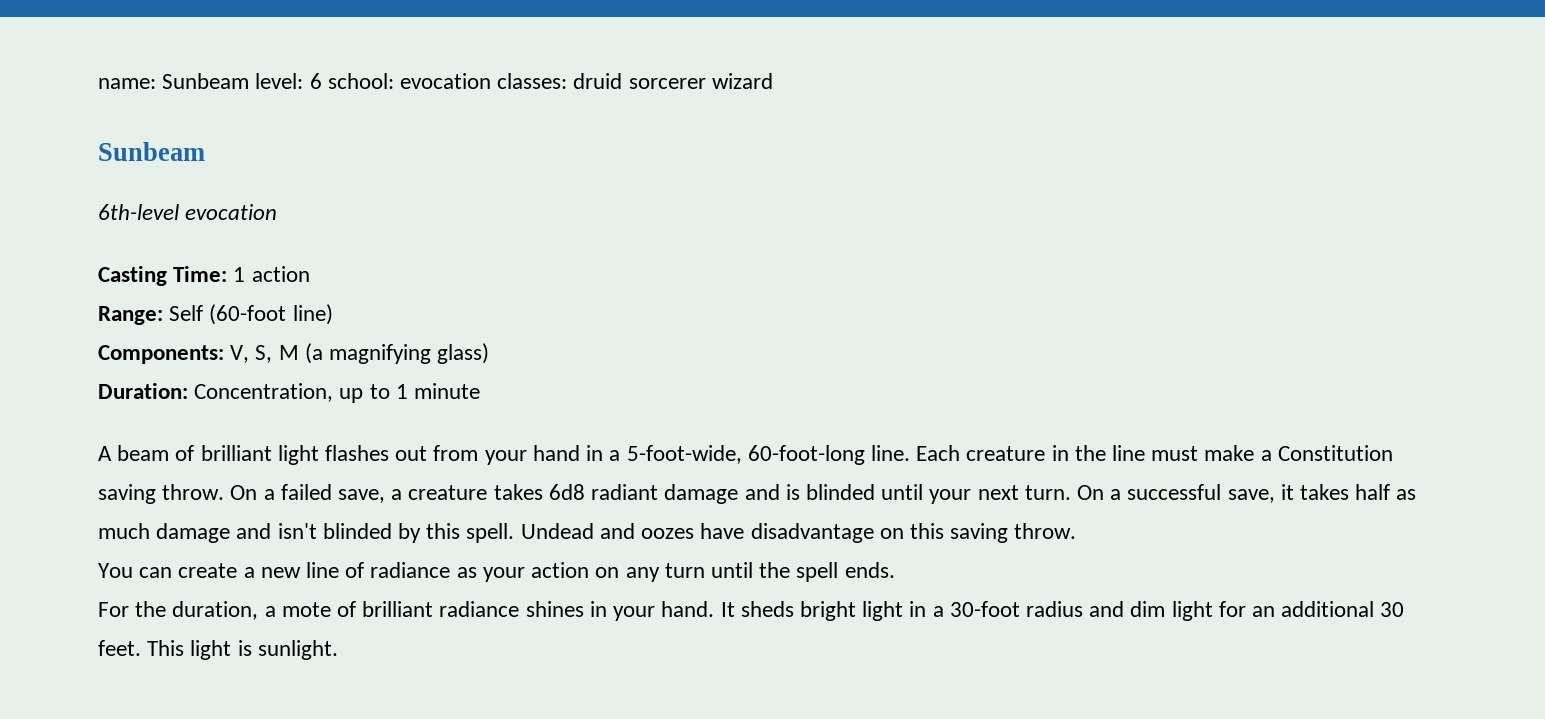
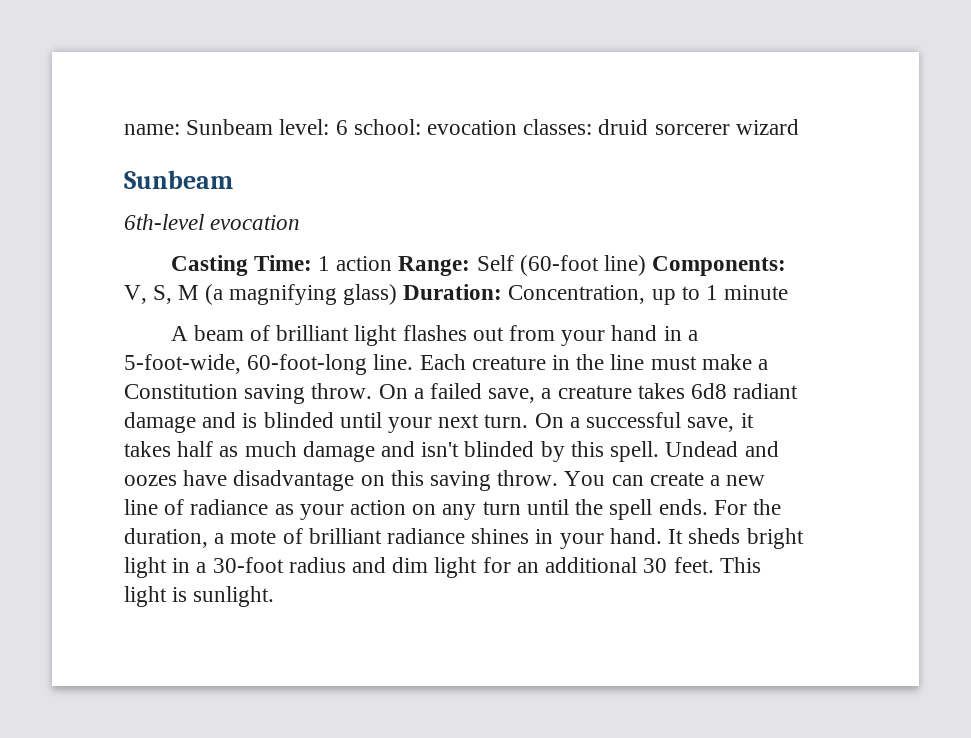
- Casting Time: 1 action
- Range: Self (60-foot line)
- Components: V, S, M (a magnifying glass)
- Duration: Concentration, up to 1 minute
+ Casting Time: 1 action Range: Self (60-foot line) Components: V, S, M (a magnifying glass) Duration: Concentration, up to 1 minute
- Undead and oozes have disadvantage on this saving throw.
- You can create a new line of radiance as your action on any turn until the spell ends.
- For the duration, a mote of brilliant radiance shines in your hand.
+ Undead and oozes have disadvantage on this saving throw. You can create a new line of radiance as your action on any turn until the spell ends. For the duration, a mote of brilliant radiance shines in your hand.

